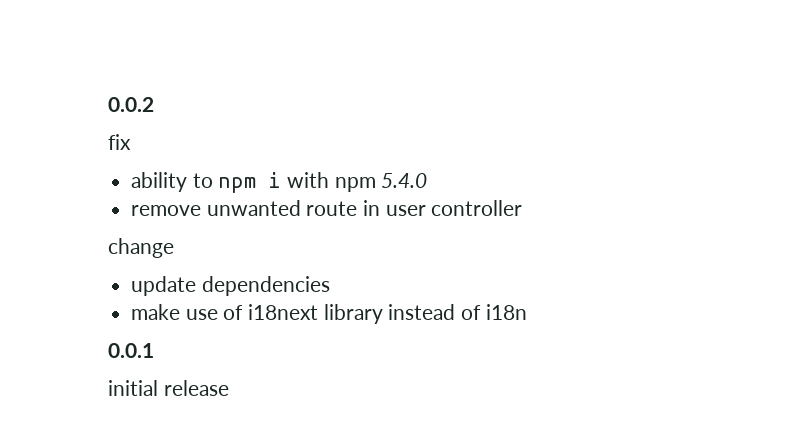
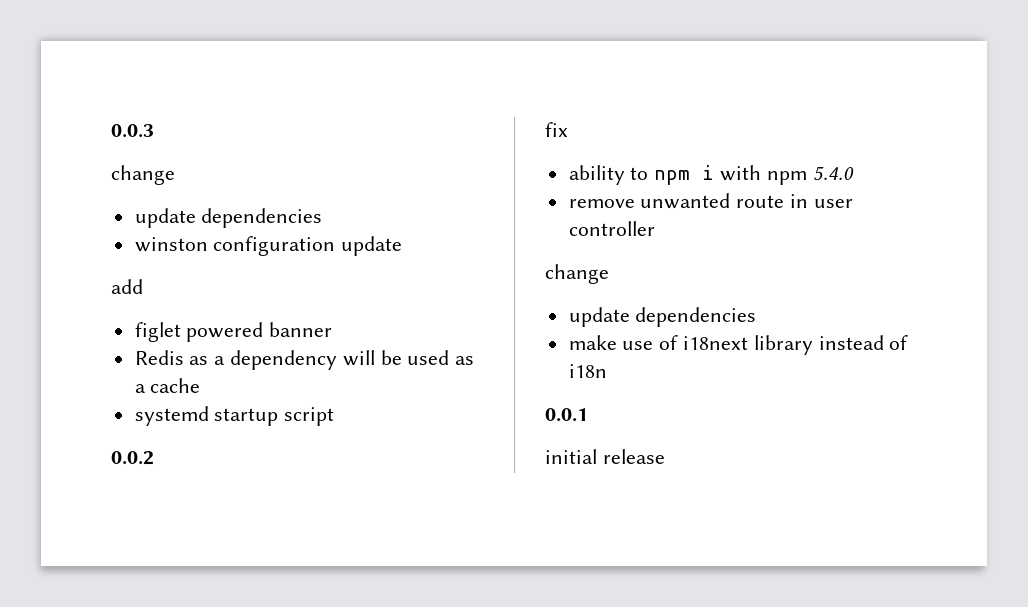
+ 0.0.3
+ change
+ update dependencies
+ winston configuration update
+ add
+ figlet powered banner
+ Redis as a dependency will be used as a cache
+ systemd startup script

